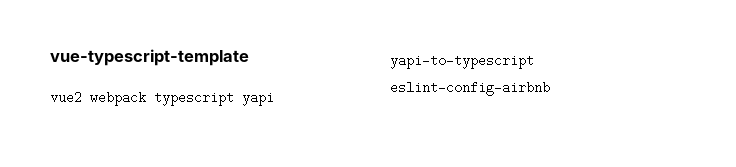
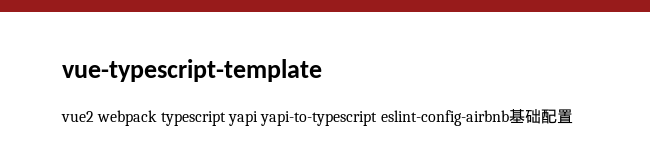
- vue2 webpack typescript yapi yapi-to-typescript eslint-config-airbnb
+ vue2 webpack typescript yapi yapi-to-typescript eslint-config-airbnb基础配置

